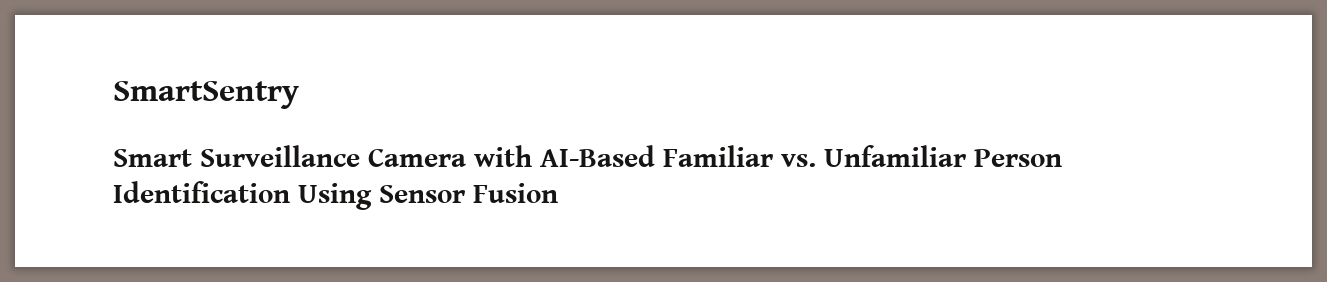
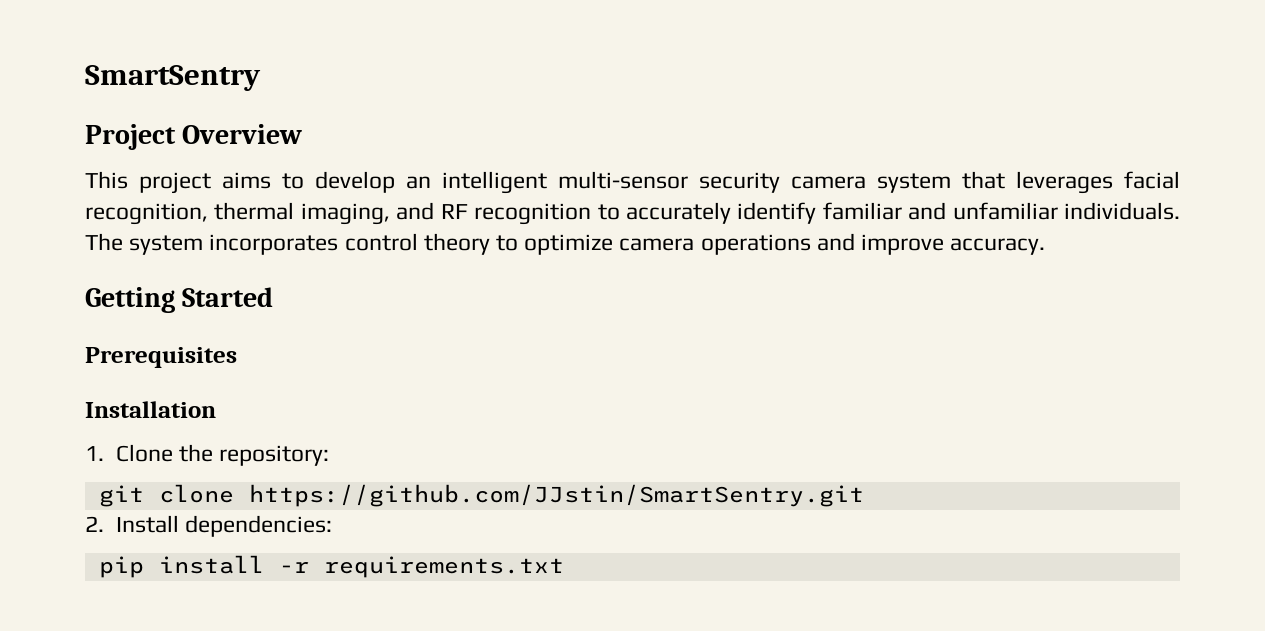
- Smart Surveillance Camera with AI-Based Familiar vs. Unfamiliar Person Identification Using Sensor Fusion
+ Project Overview
+ This project aims to develop an intelligent multi-sensor security camera system that leverages facial recognition, thermal imaging, and RF recognition to accurately identify familiar and unfamiliar individuals. The system incorporates control theory to optimize camera operations and improve accuracy.
+ Getting Started
+ Prerequisites
+ Installation
+ 1. Clone the repository:
+ git clone https://github.com/JJstin/SmartSentry.git
+ 2. Install dependencies:
+ pip install -r requirements.txt

